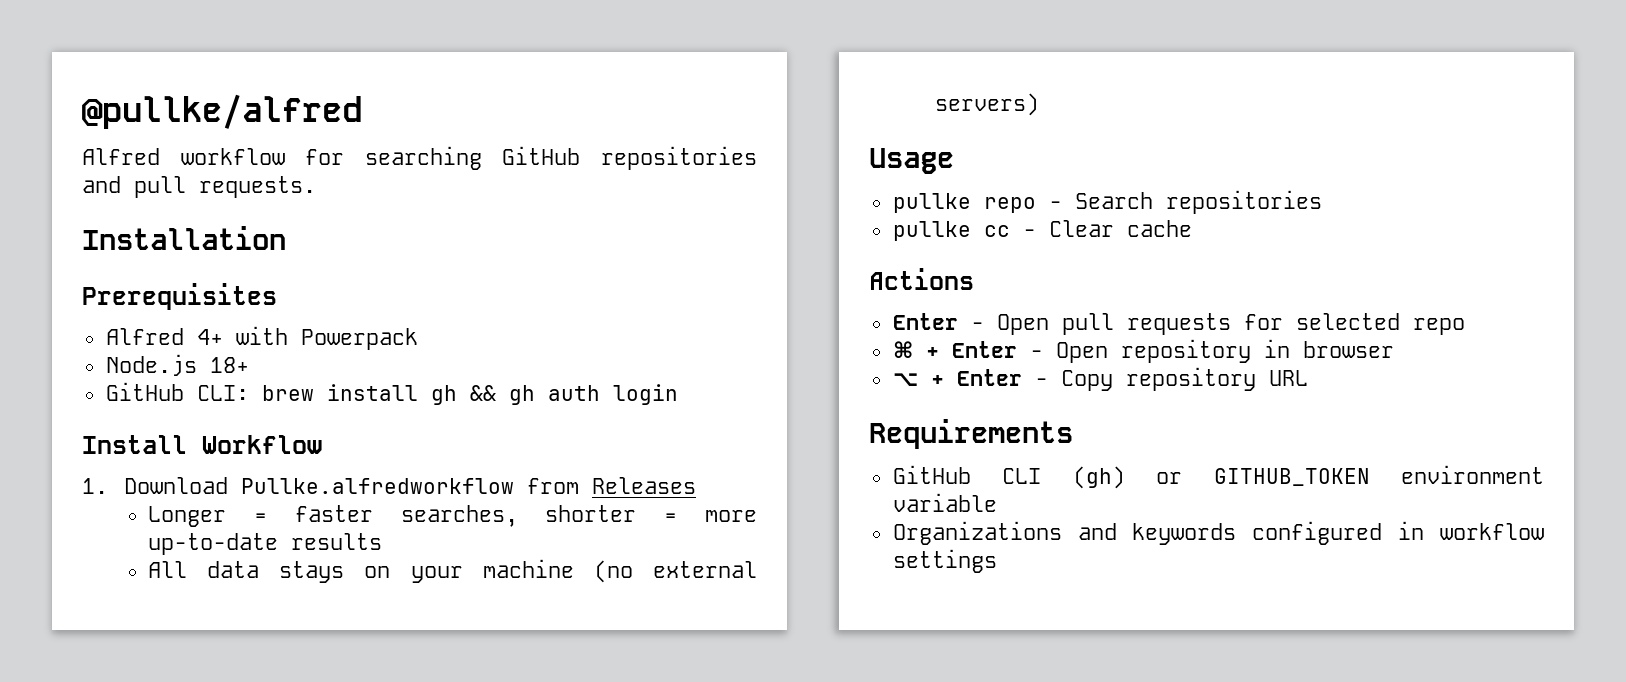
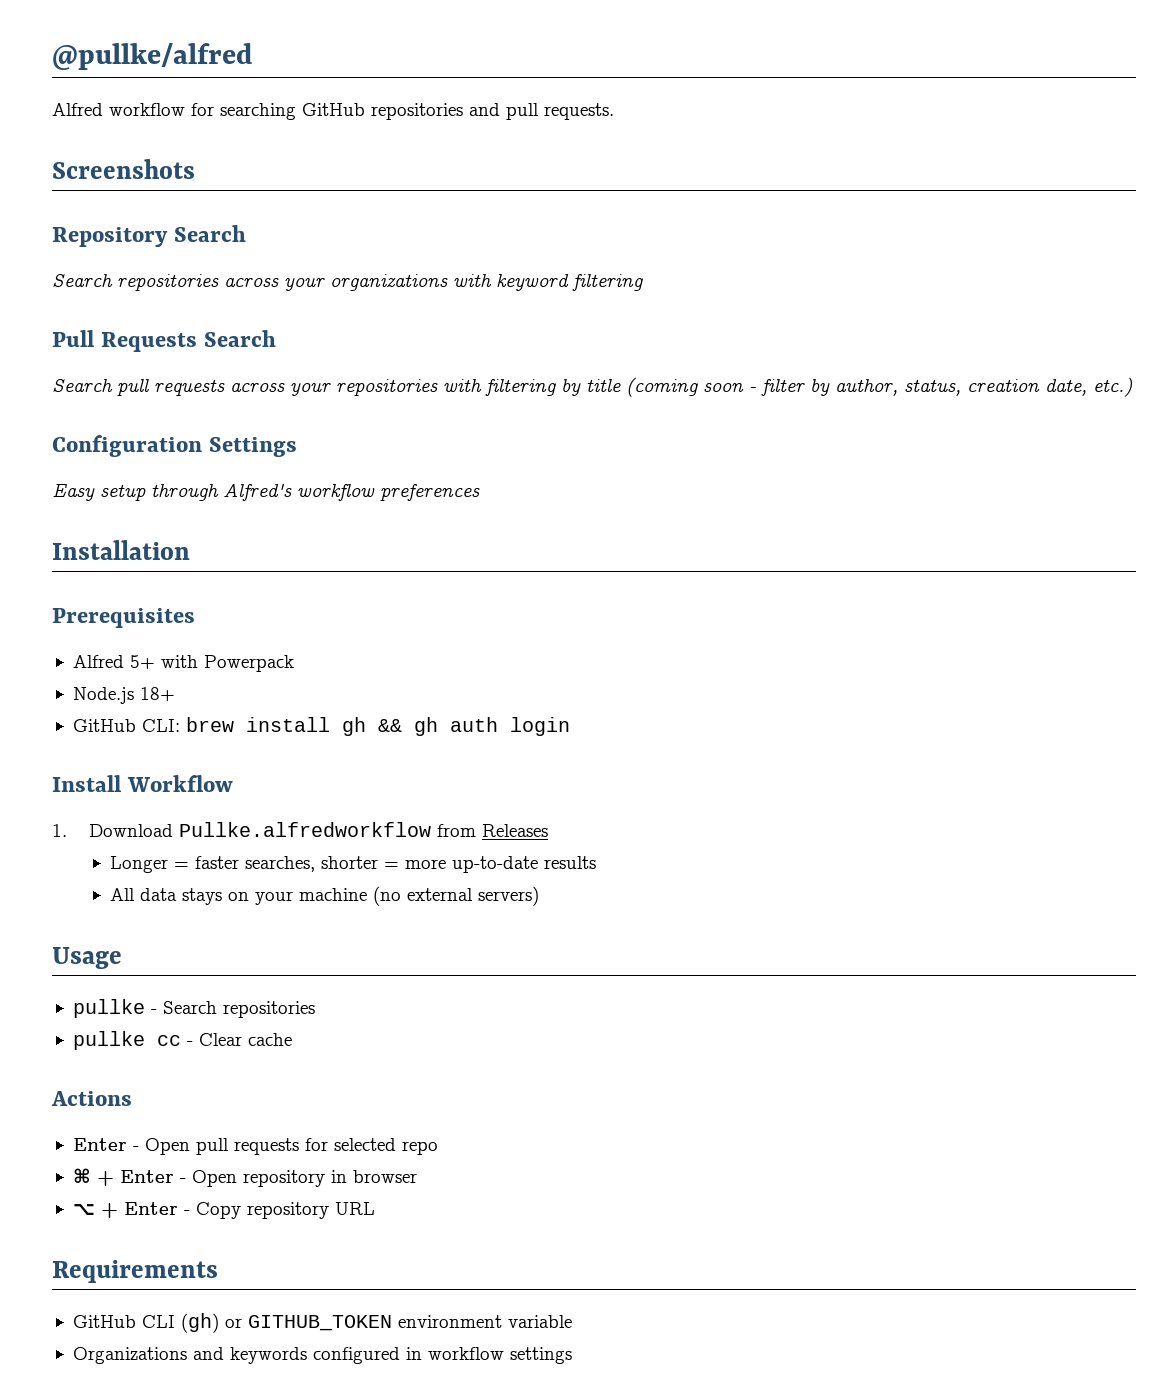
+ Screenshots
+ Repository Search
+ Search repositories across your organizations with keyword filtering
+ Pull Requests Search
+ Search pull requests across your repositories with filtering by title (coming soon - filter by author, status, creation date, etc.)
+ Configuration Settings
+ Easy setup through Alfred's workflow preferences
- Alfred 4+ with Powerpack
+ Alfred 5+ with Powerpack
- pullke repo - Search repositories
+ pullke - Search repositories

